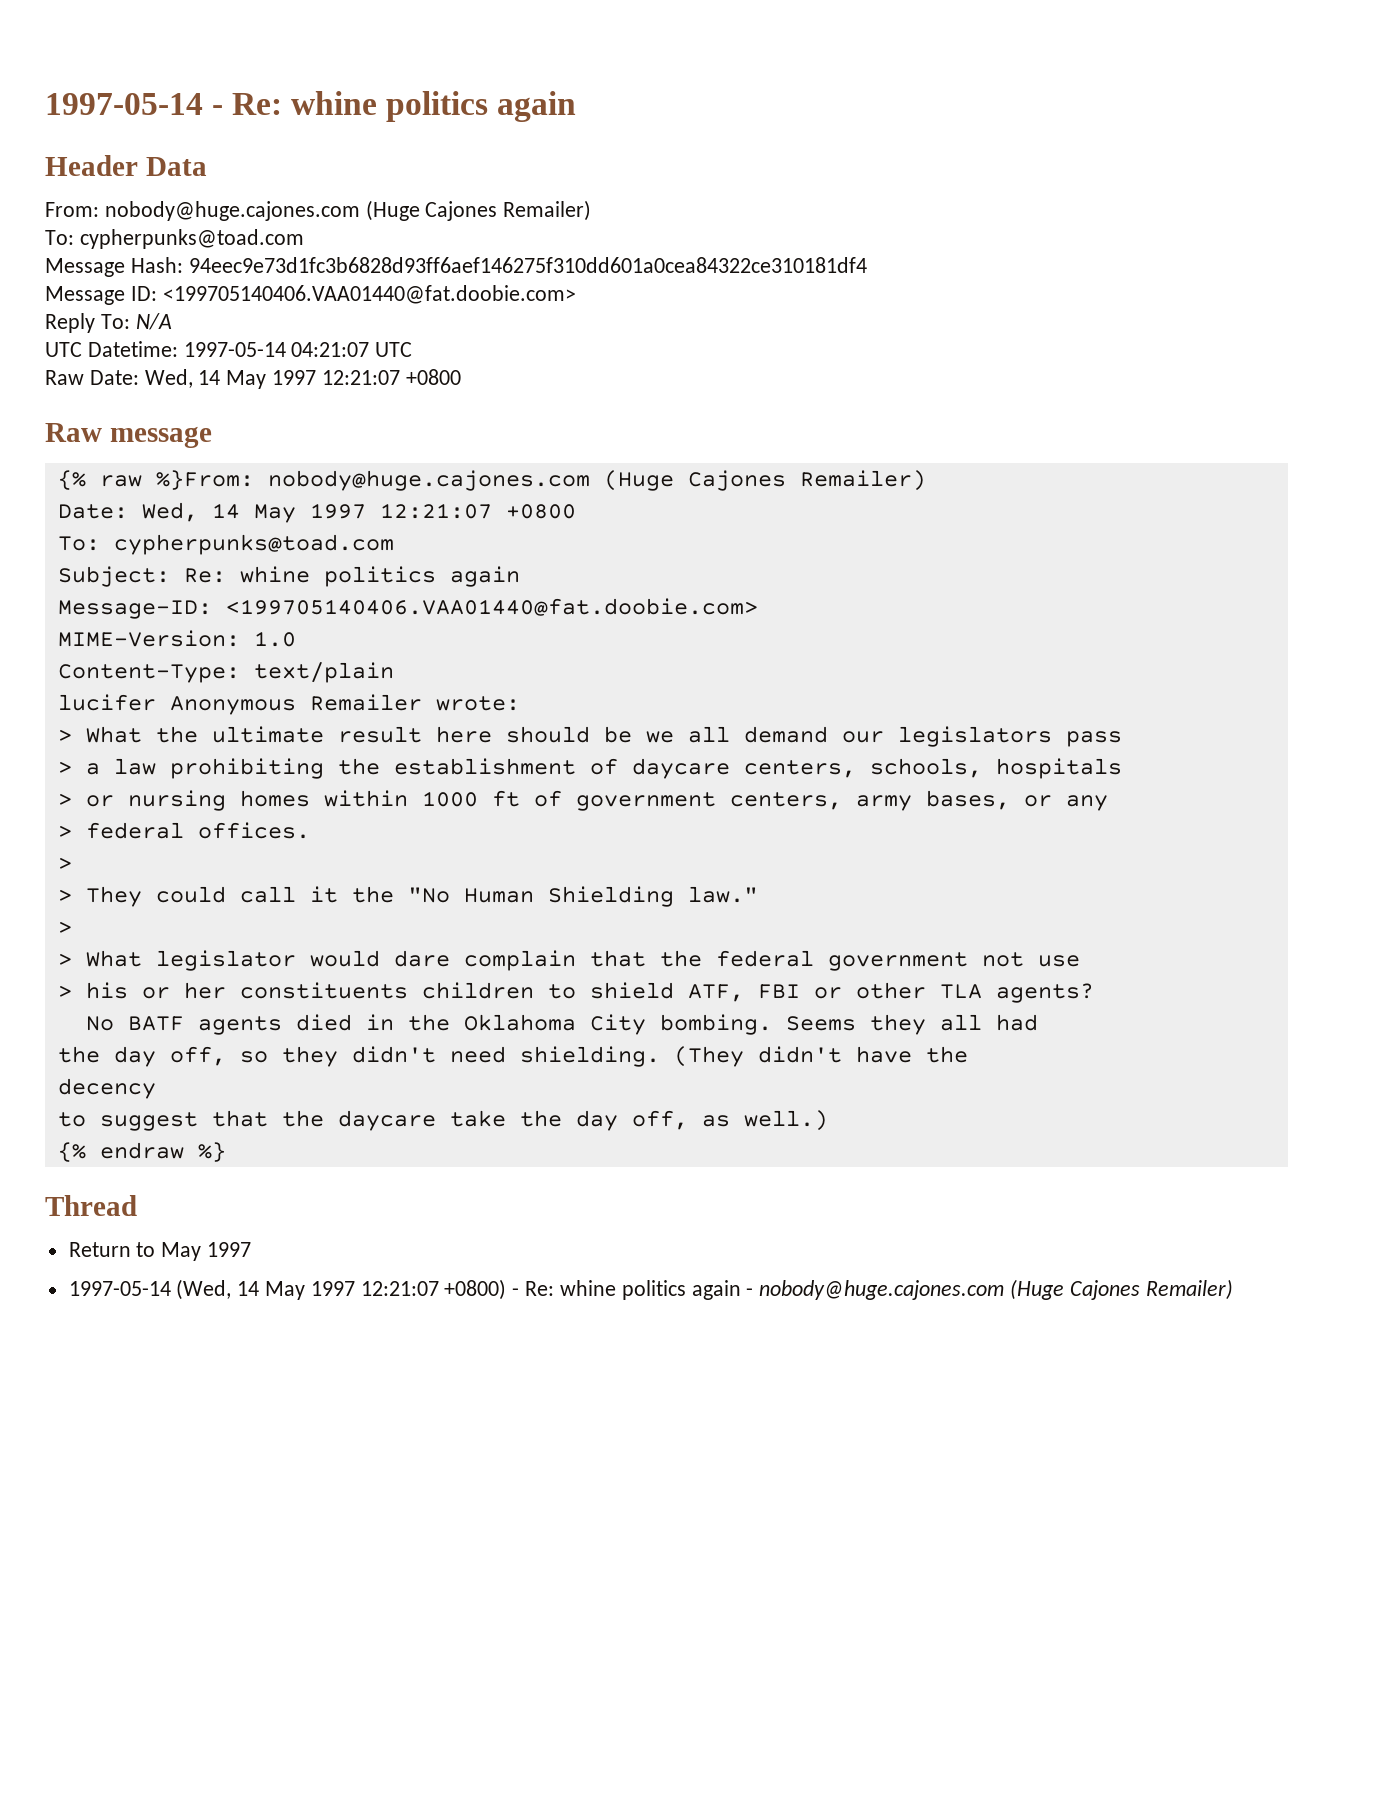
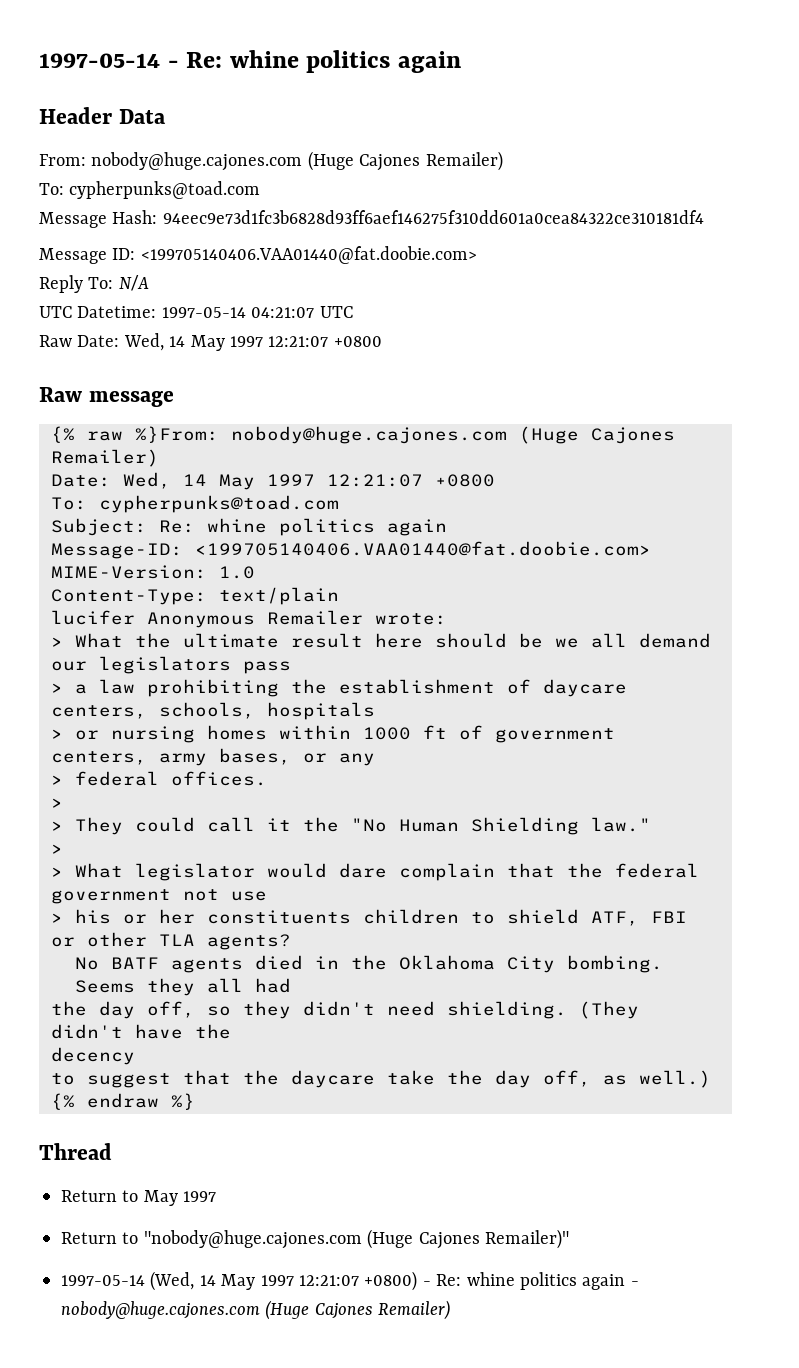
+ Return to "nobody@huge.cajones.com (Huge Cajones Remailer)"

